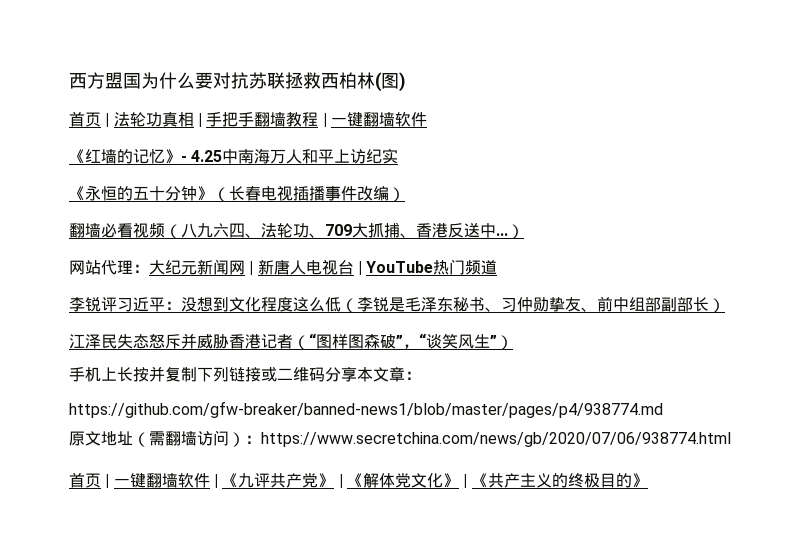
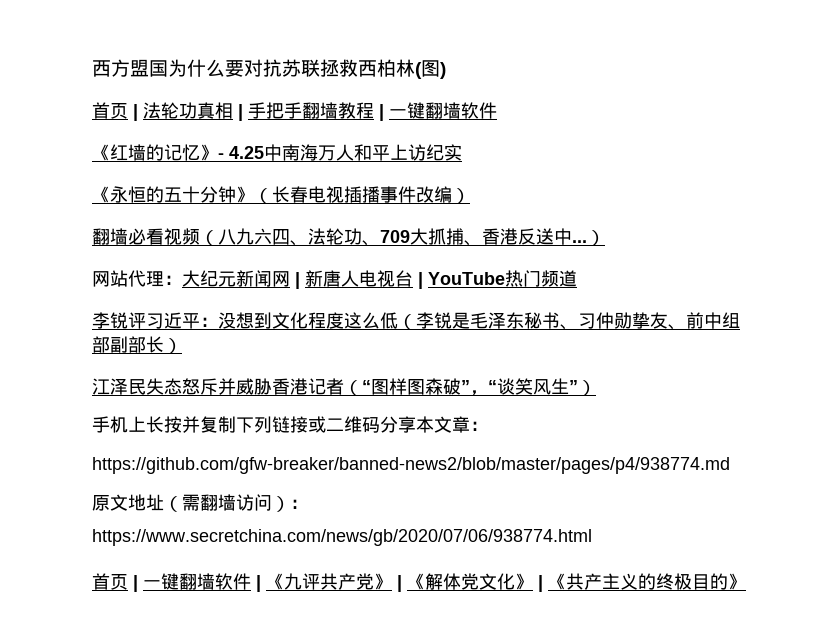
- https://github.com/gfw-breaker/banned-news1/blob/master/pages/p4/938774.md
+ https://github.com/gfw-breaker/banned-news2/blob/master/pages/p4/938774.md

